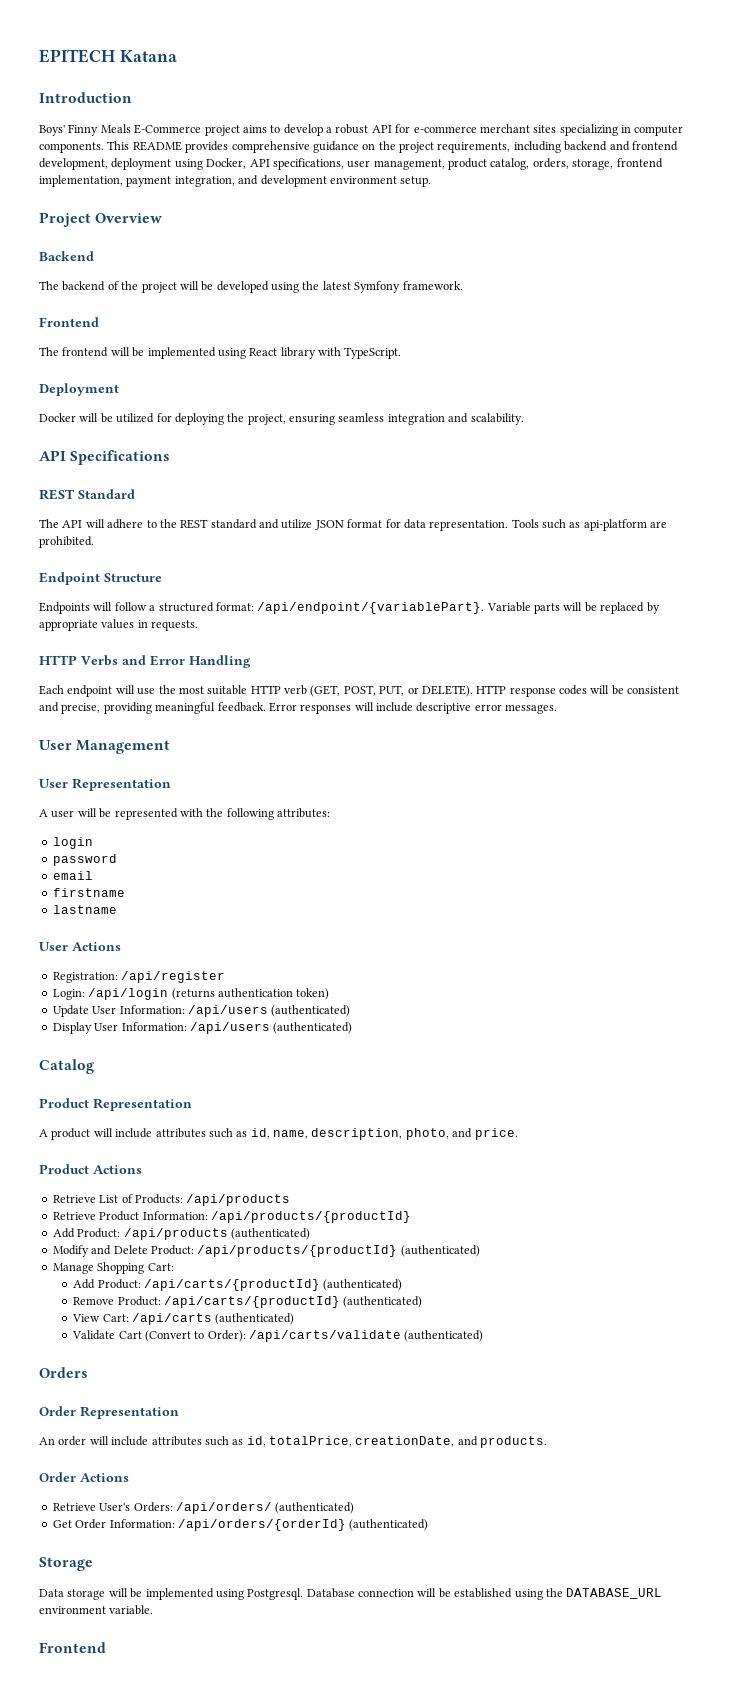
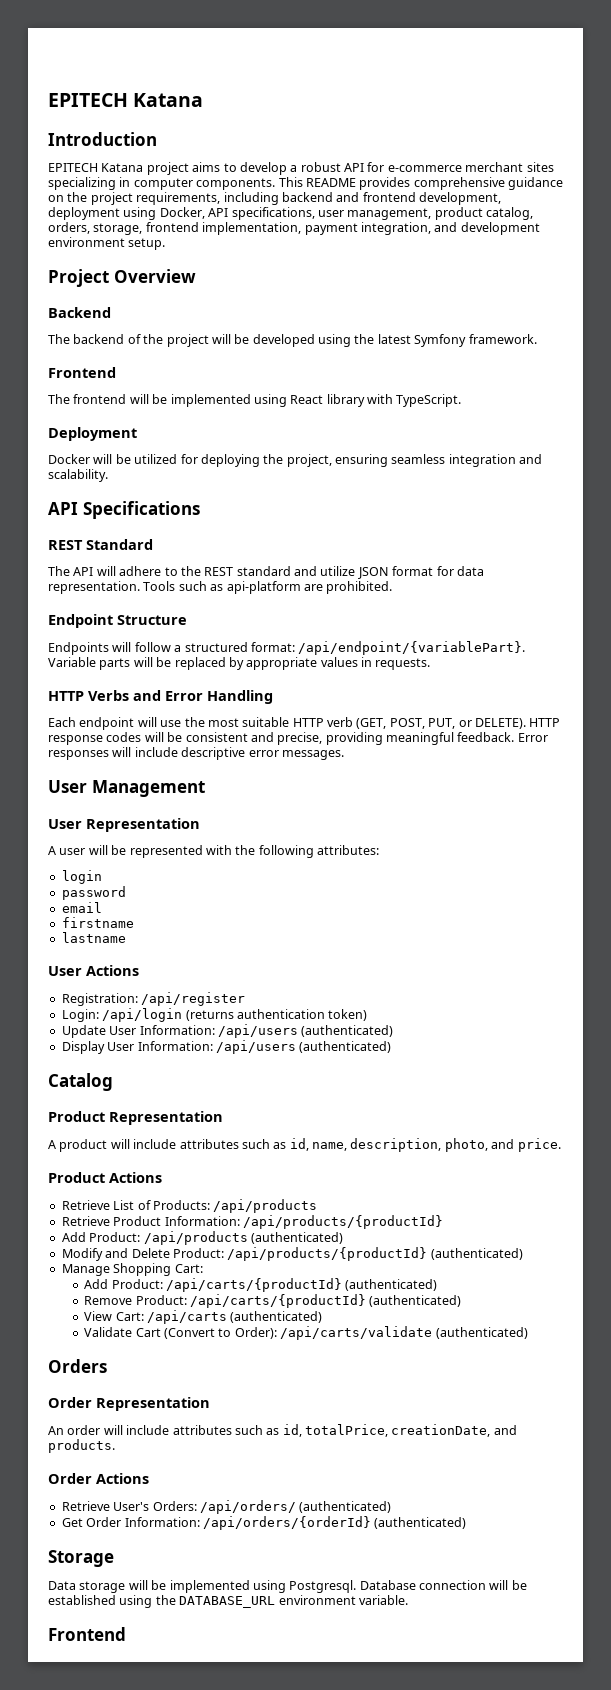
- Boys' Finny Meals E-Commerce project aims to develop a robust API for e-commerce merchant sites specializing in computer components.
+ EPITECH Katana project aims to develop a robust API for e-commerce merchant sites specializing in computer components.

